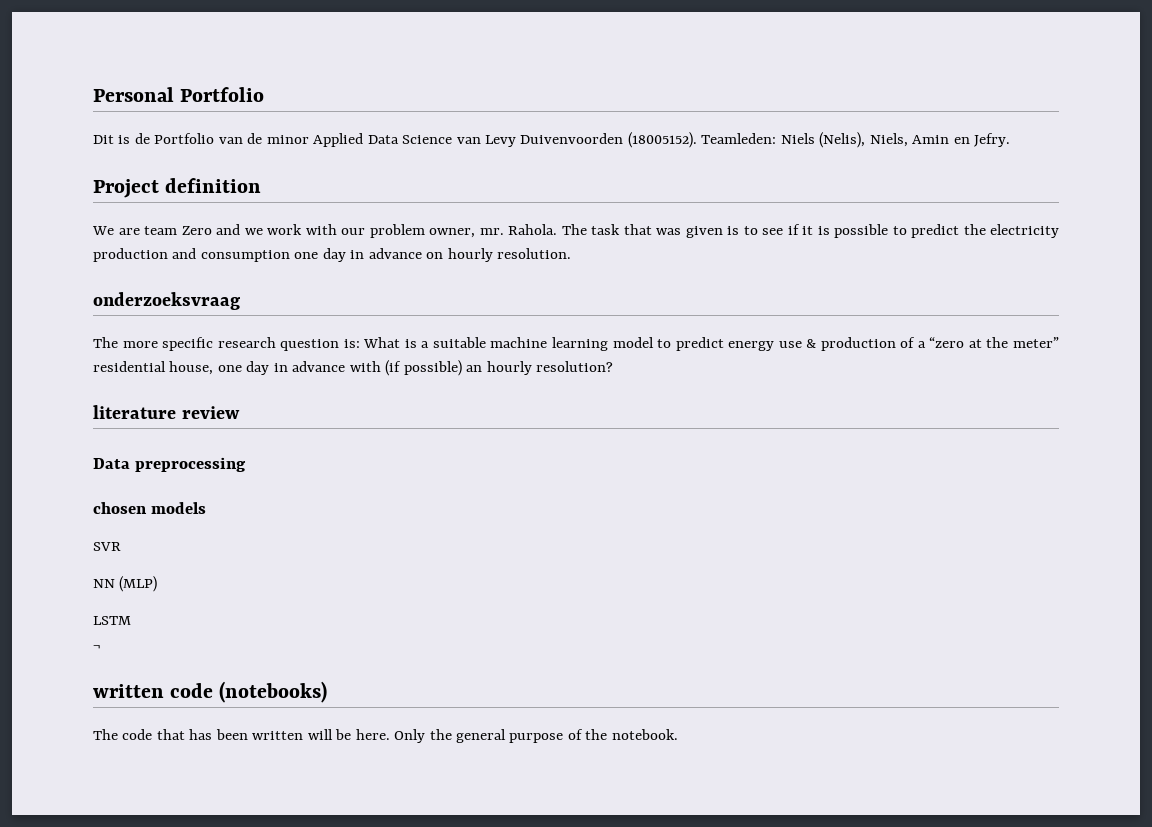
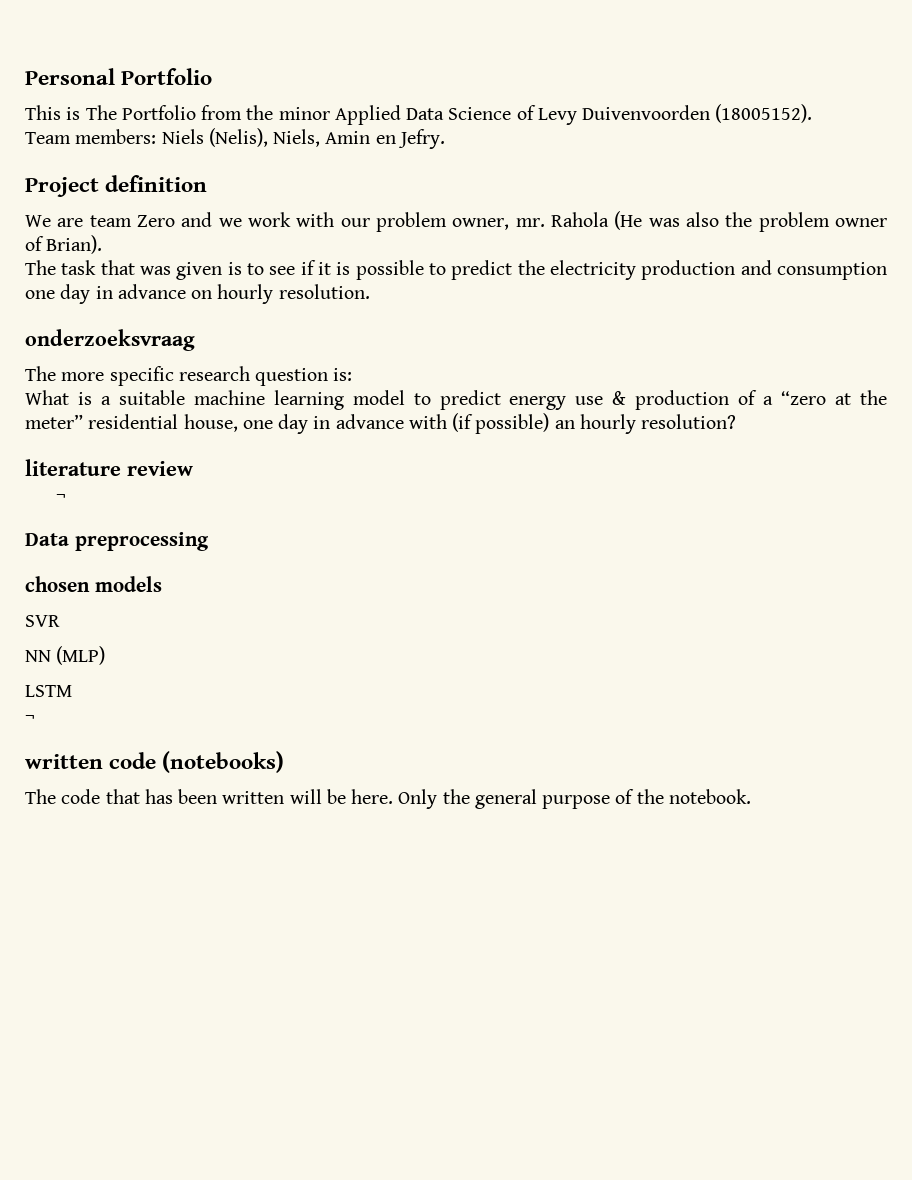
- Dit is de Portfolio van de minor Applied Data Science van Levy Duivenvoorden (18005152). Teamleden: Niels (Nelis), Niels, Amin en Jefry.
+ This is The Portfolio from the minor Applied Data Science of Levy Duivenvoorden (18005152).
+ Team members: Niels (Nelis), Niels, Amin en Jefry.
- Rahola. The task that was given is to see if it is possible to predict the electricity production and consumption one day in advance on hourly resolution.
+ Rahola (He was also the problem owner of Brian).
+ The task that was given is to see if it is possible to predict the electricity production and consumption one day in advance on hourly resolution.
- The more specific research question is: What is a suitable machine learning model to predict energy use & production of a “zero at the meter” residential house, one day in advance with (if possible) an hourly resolution?
+ The more specific research question is:
+ What is a suitable machine learning model to predict energy use & production of a “zero at the meter” residential house, one day in advance with (if possible) an hourly resolution?
  literature review
+ ¬

